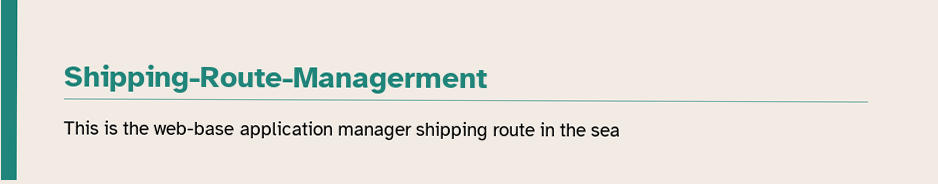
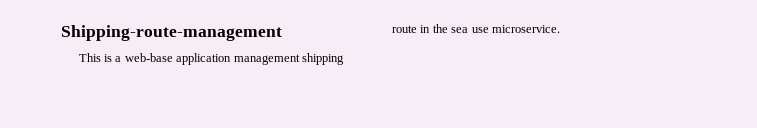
- Shipping-Route-Managerment
+ Shipping-route-management
- This is the web-base application manager shipping route in the sea
+ This is a web-base application management shipping route in the sea use microservice.

